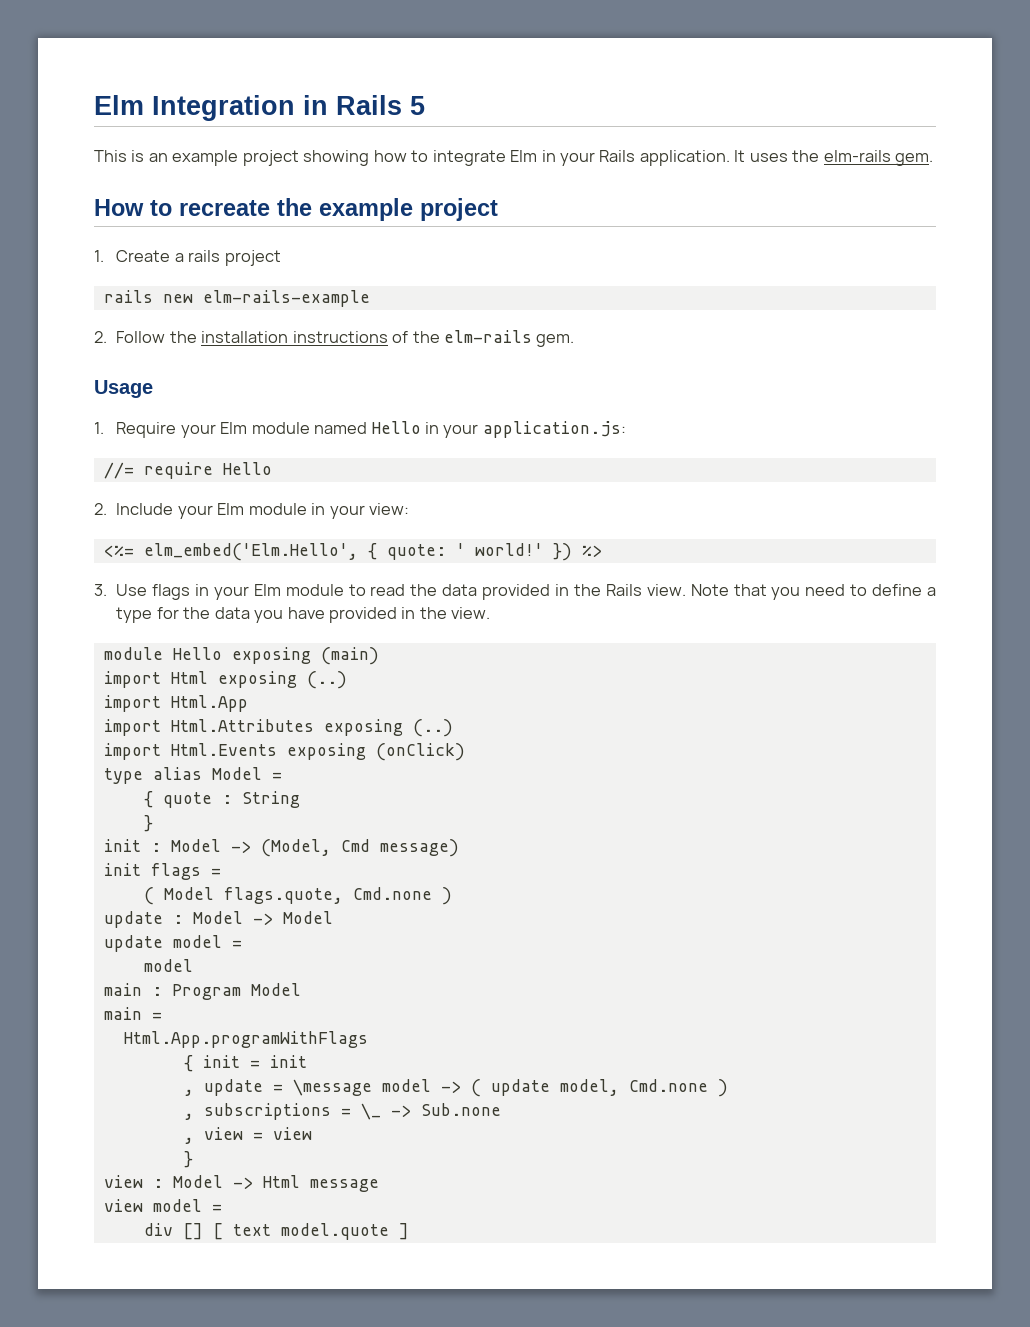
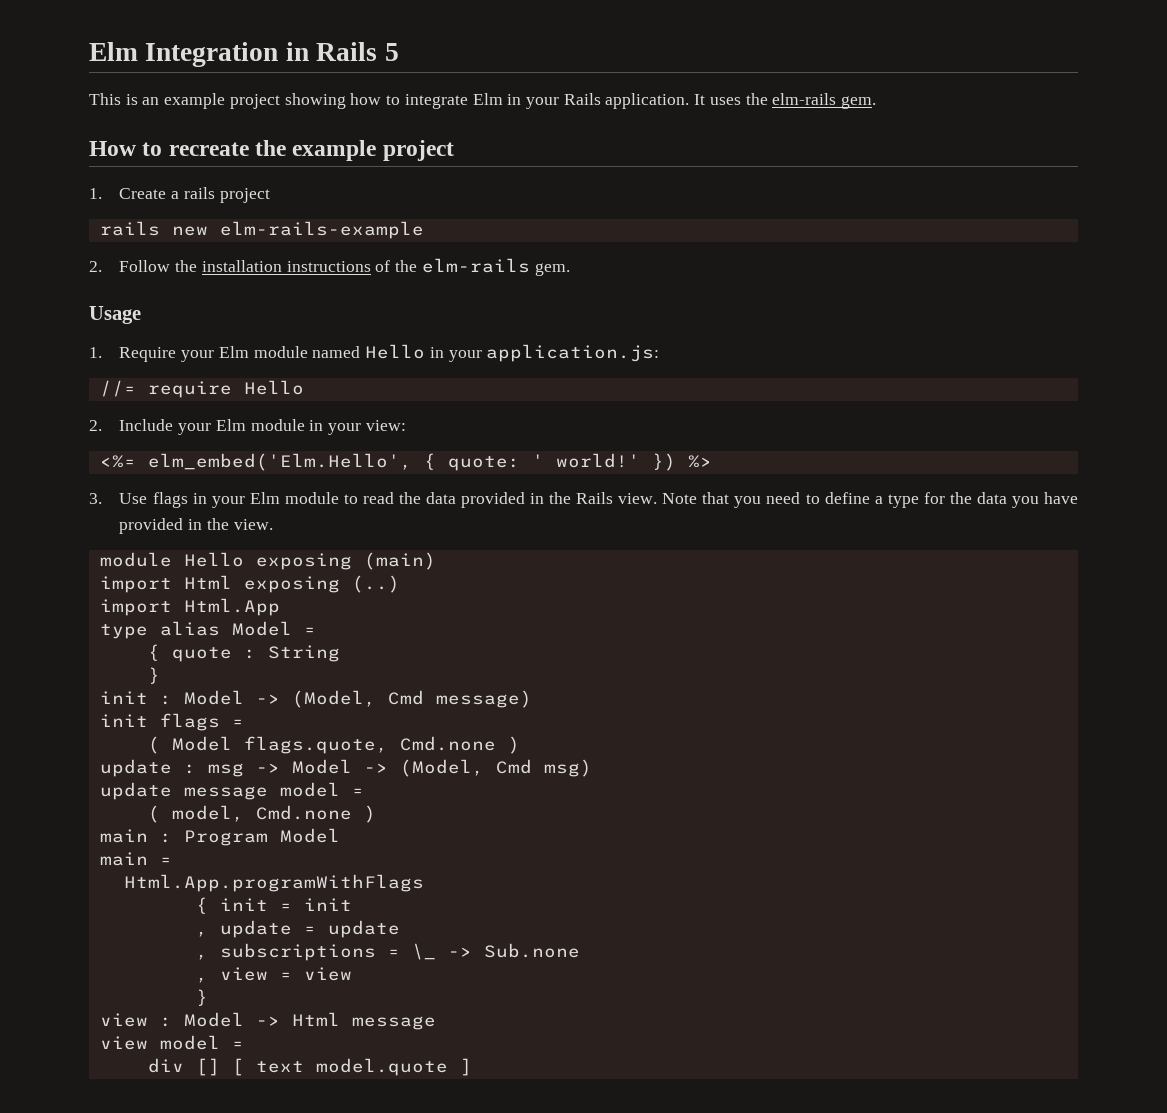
- import Html.Attributes exposing (..)
- import Html.Events exposing (onClick)
- update : Model -> Model
- update model =
- model
+ update : msg -> Model -> (Model, Cmd msg)
+ update message model =
+ ( model, Cmd.none )
- , update = \message model -> ( update model, Cmd.none )
+ , update = update

